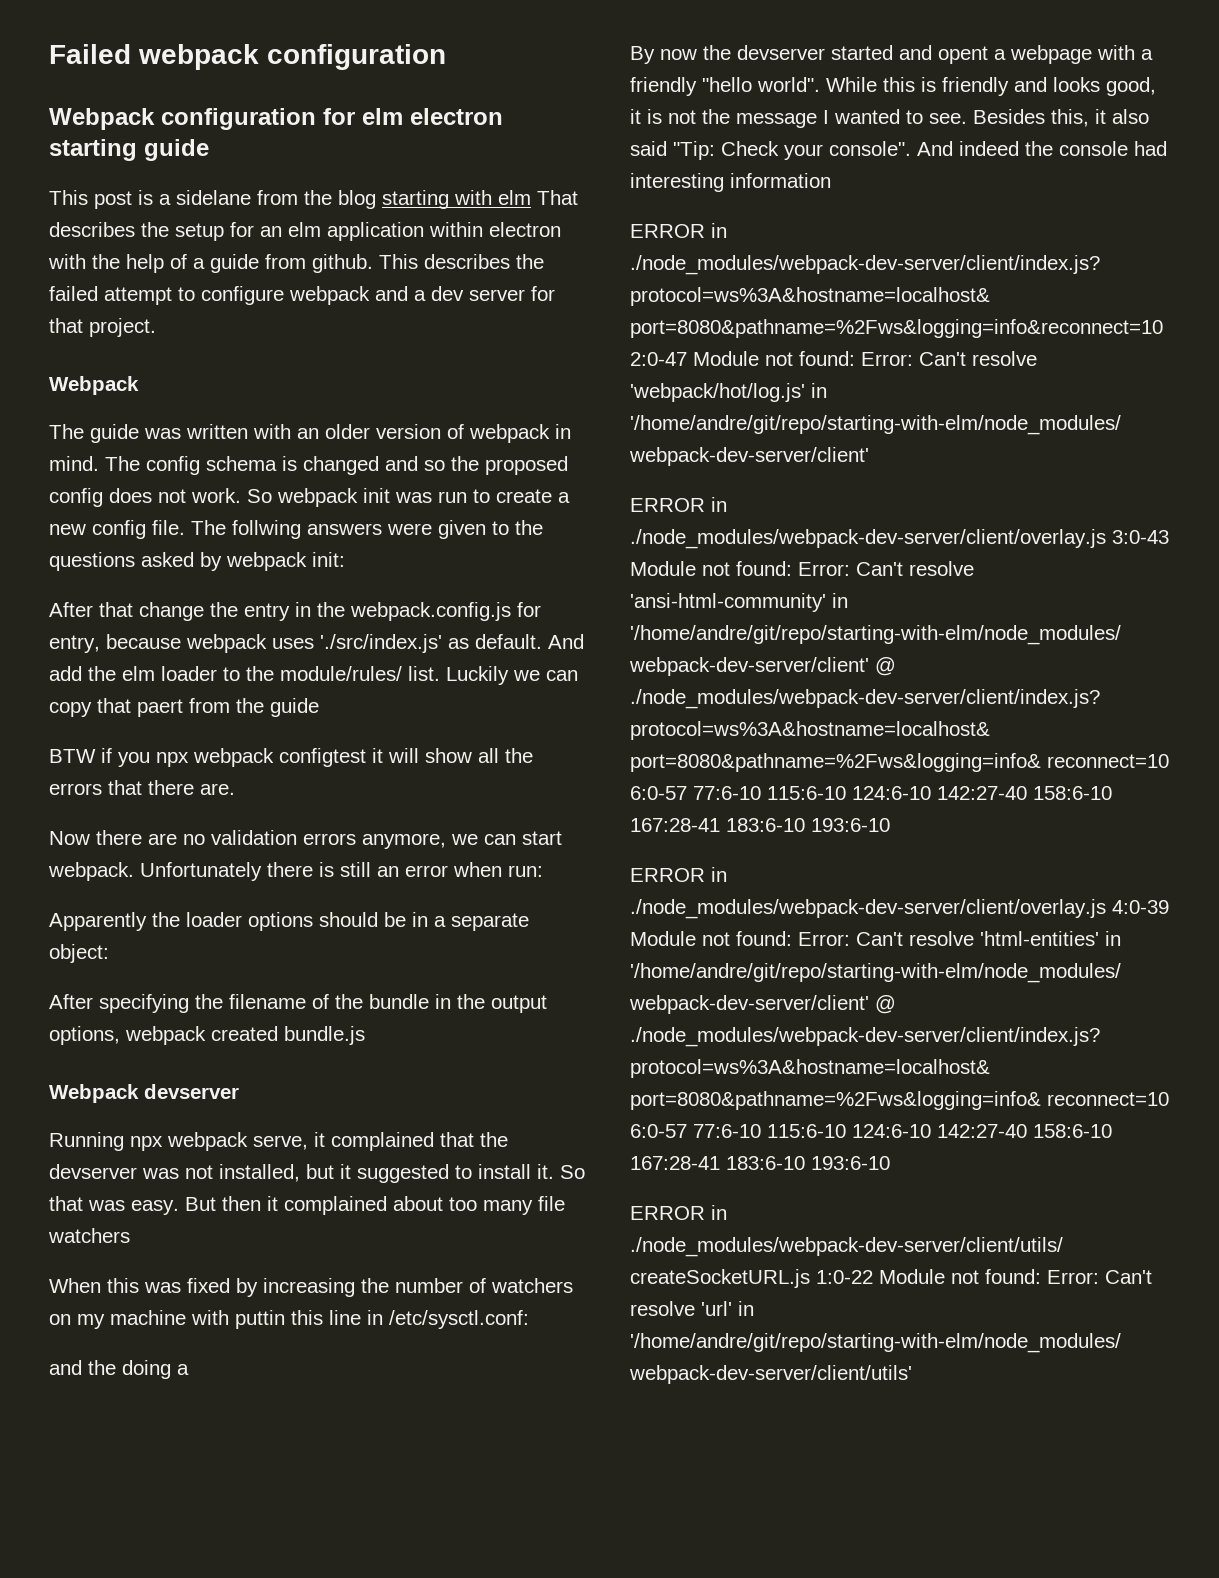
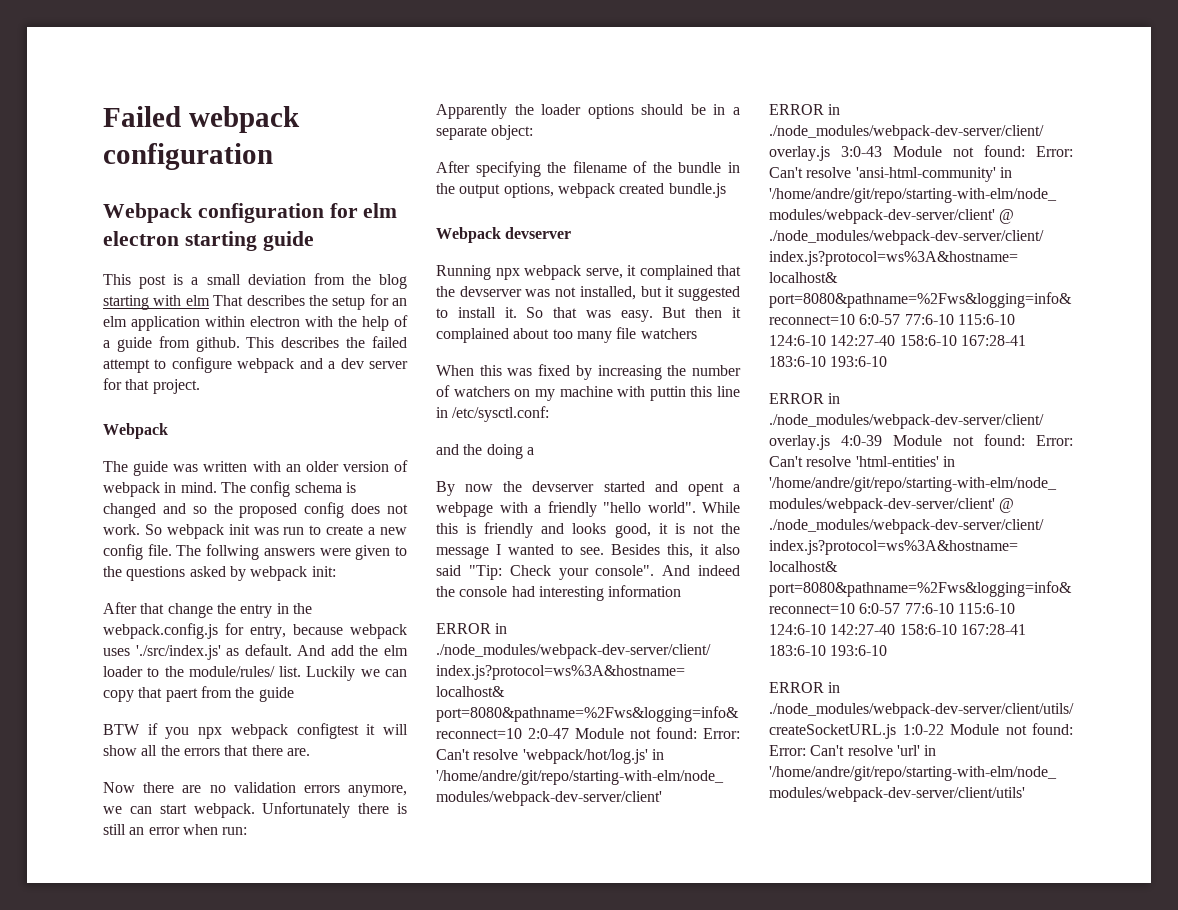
- This post is a sidelane from the blog starting with elm That describes the setup for an elm application within electron with the help of a guide from github.
+ This post is a small deviation from the blog starting with elm That describes the setup for an elm application within electron with the help of a guide from github.

